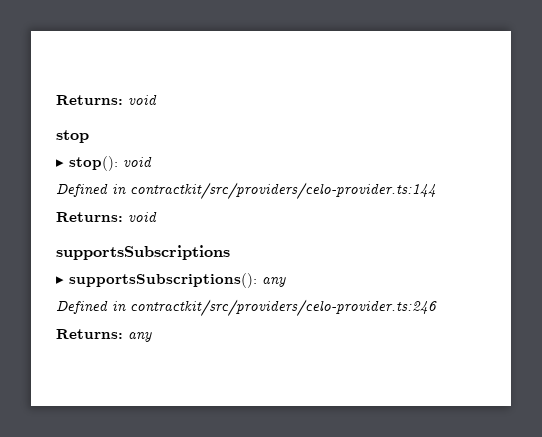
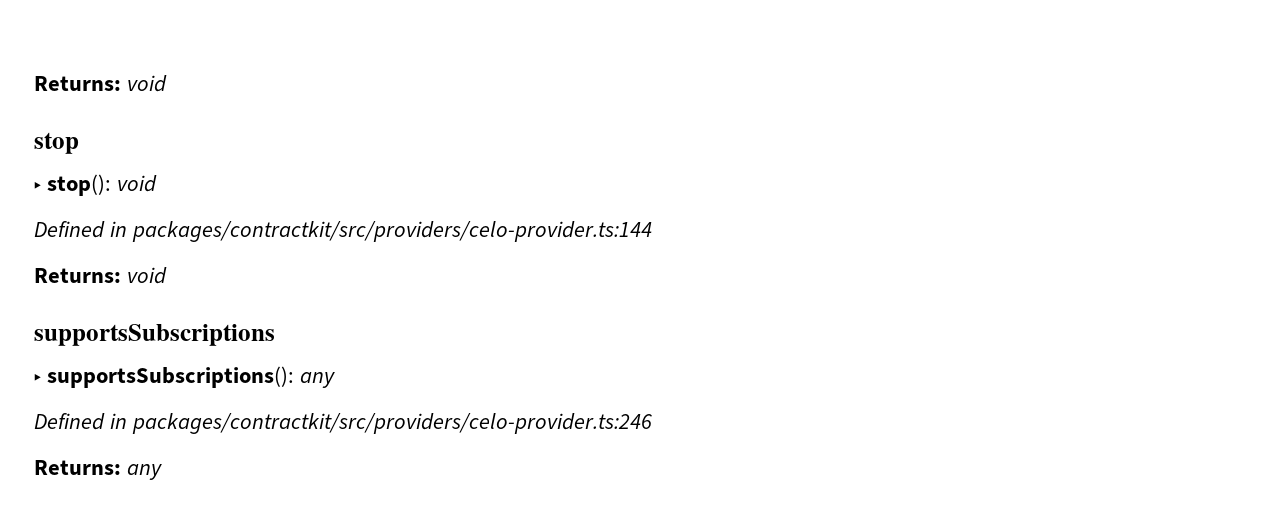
- Defined in contractkit/src/providers/celo-provider.ts:144
+ Defined in packages/contractkit/src/providers/celo-provider.ts:144
- Defined in contractkit/src/providers/celo-provider.ts:246
+ Defined in packages/contractkit/src/providers/celo-provider.ts:246

